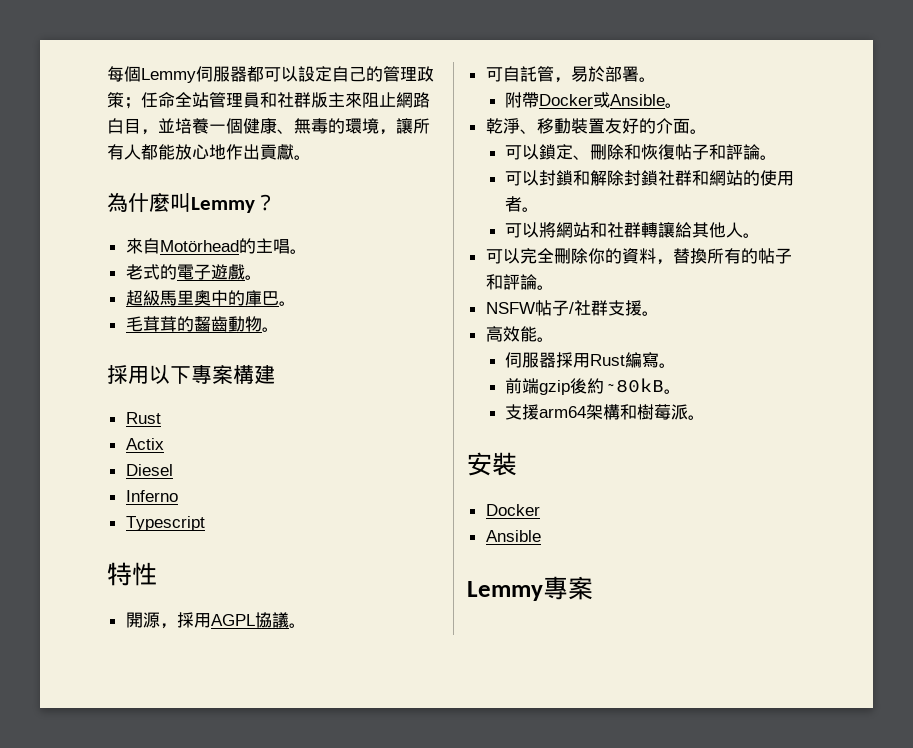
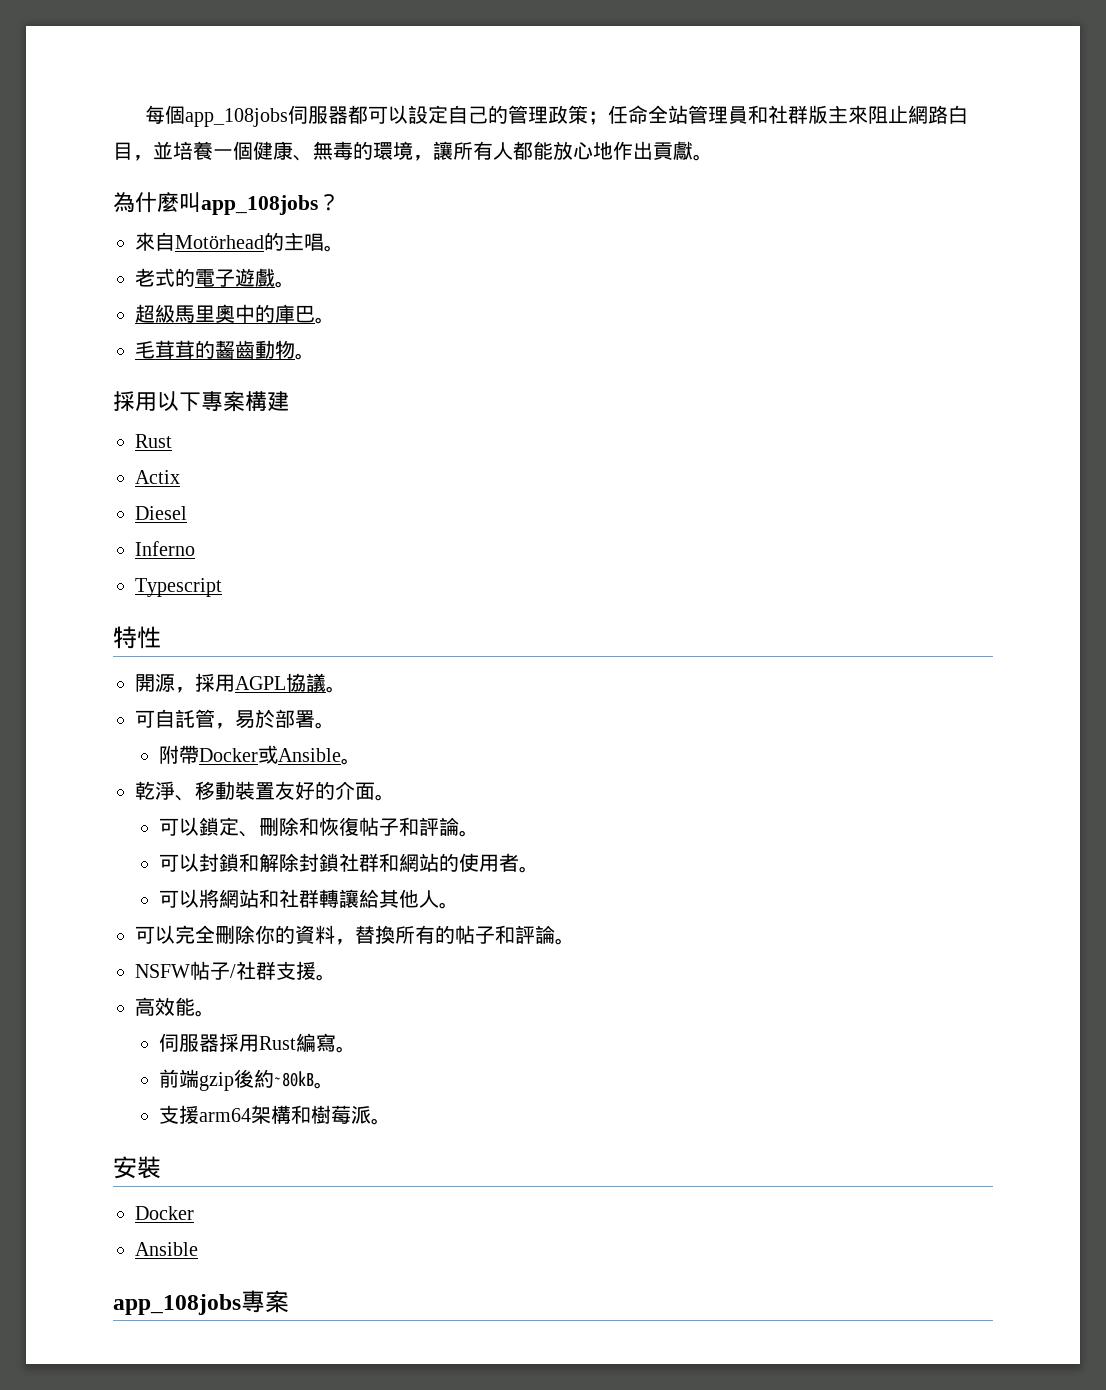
- 每個Lemmy伺服器都可以設定自己的管理政策；任命全站管理員和社群版主來阻止網路白目，並培養一個健康、無毒的環境，讓所有人都能放心地作出貢獻。
+ 每個app_108jobs伺服器都可以設定自己的管理政策；任命全站管理員和社群版主來阻止網路白目，並培養一個健康、無毒的環境，讓所有人都能放心地作出貢獻。
- 為什麼叫Lemmy？
+ 為什麼叫app_108jobs？
- Lemmy專案
+ app_108jobs專案

